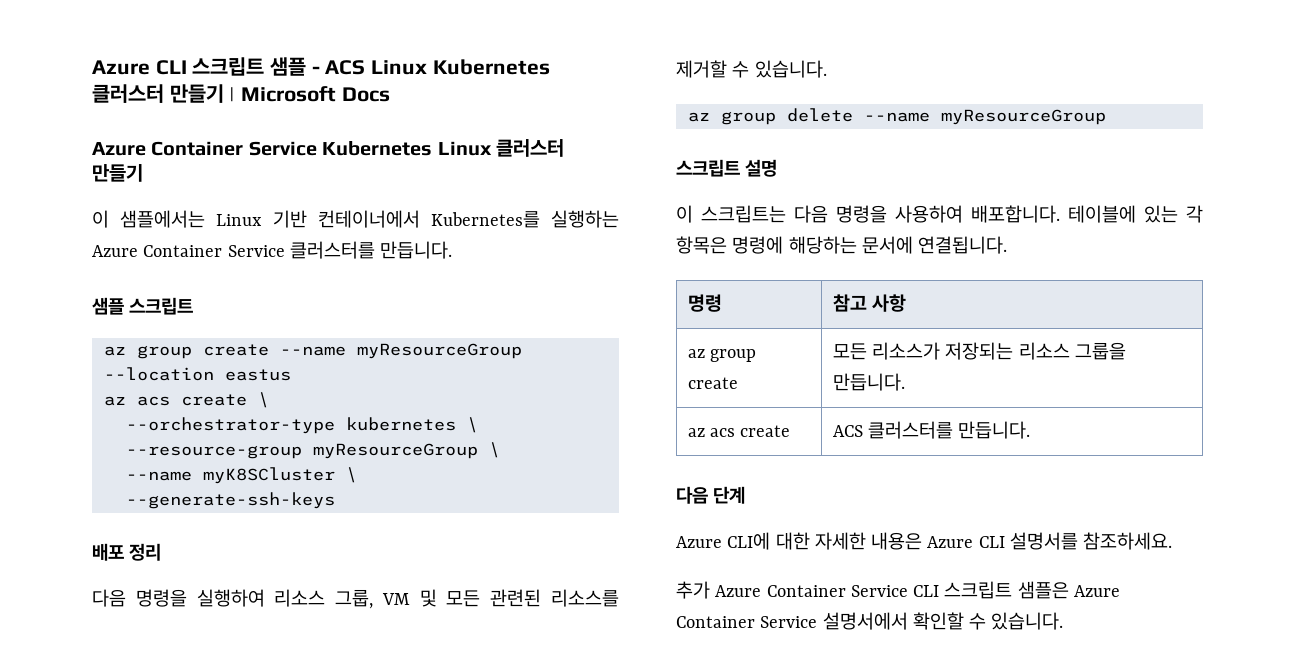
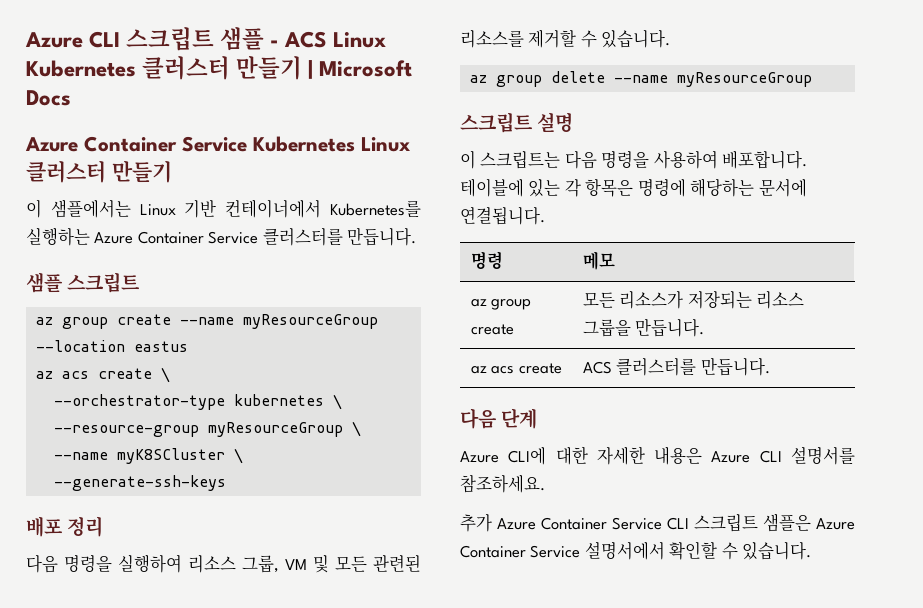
- 명령 | 참고 사항
+ 명령 | 메모

